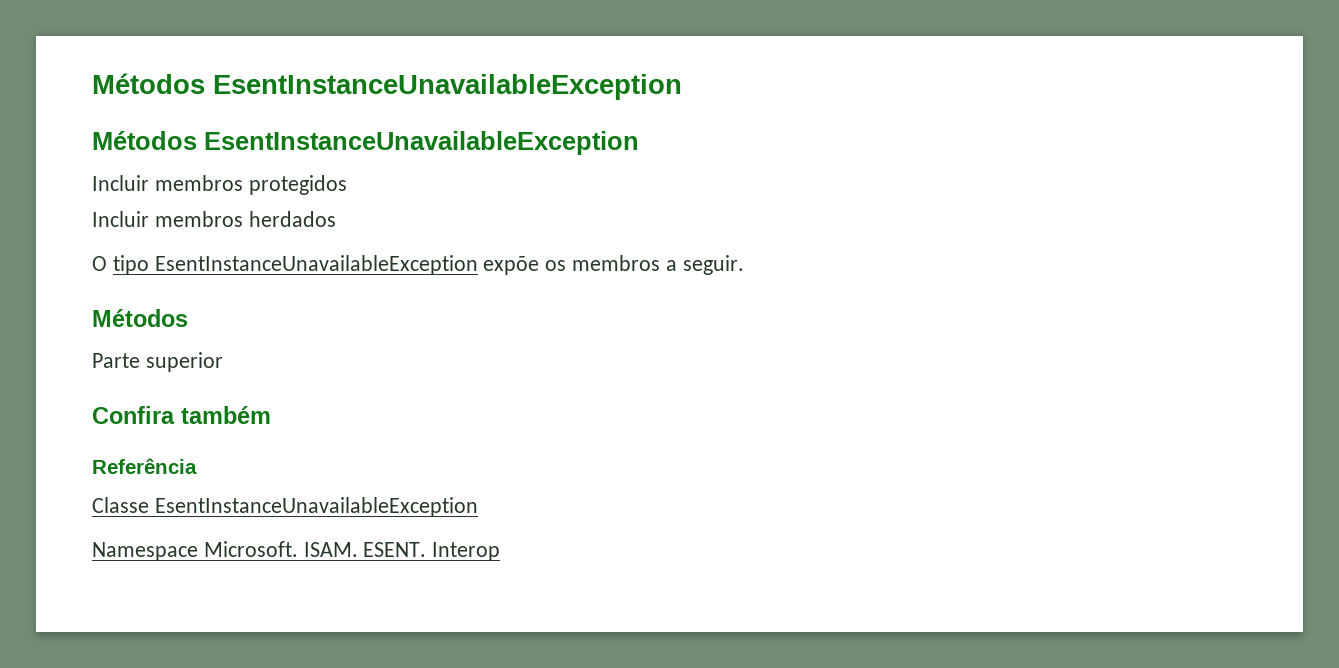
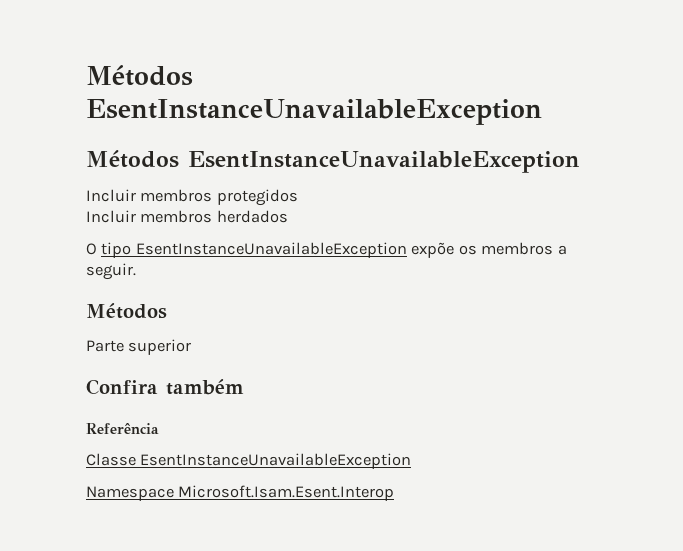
- Namespace Microsoft. ISAM. ESENT. Interop
+ Namespace Microsoft.Isam.Esent.Interop

